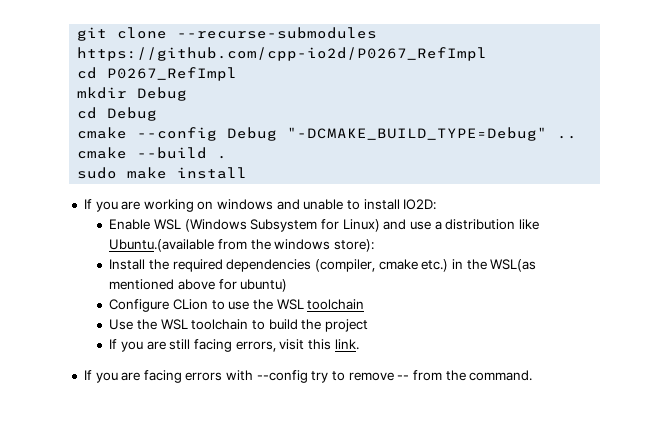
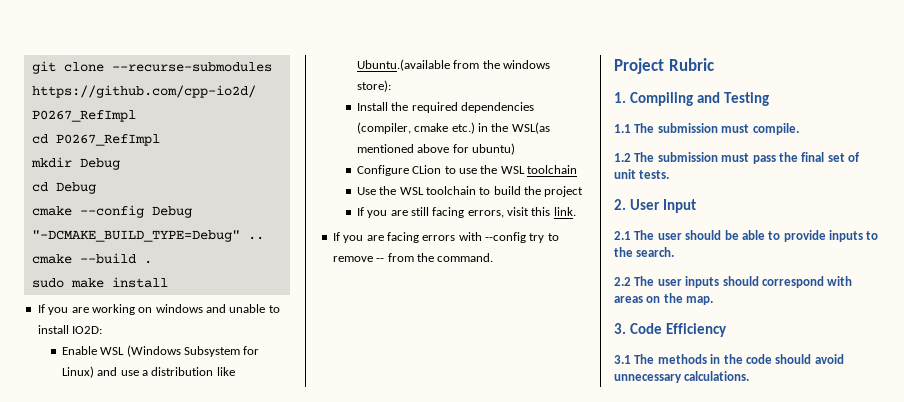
+ Project Rubric
+ 1. Compiling and Testing
+ 1.1 The submission must compile.
+ 1.2 The submission must pass the final set of unit tests.
+ 2. User Input
+ 2.1 The user should be able to provide inputs to the search.
+ 2.2 The user inputs should correspond with areas on the map.
+ 3. Code Efficiency
+ 3.1 The methods in the code should avoid unnecessary calculations.

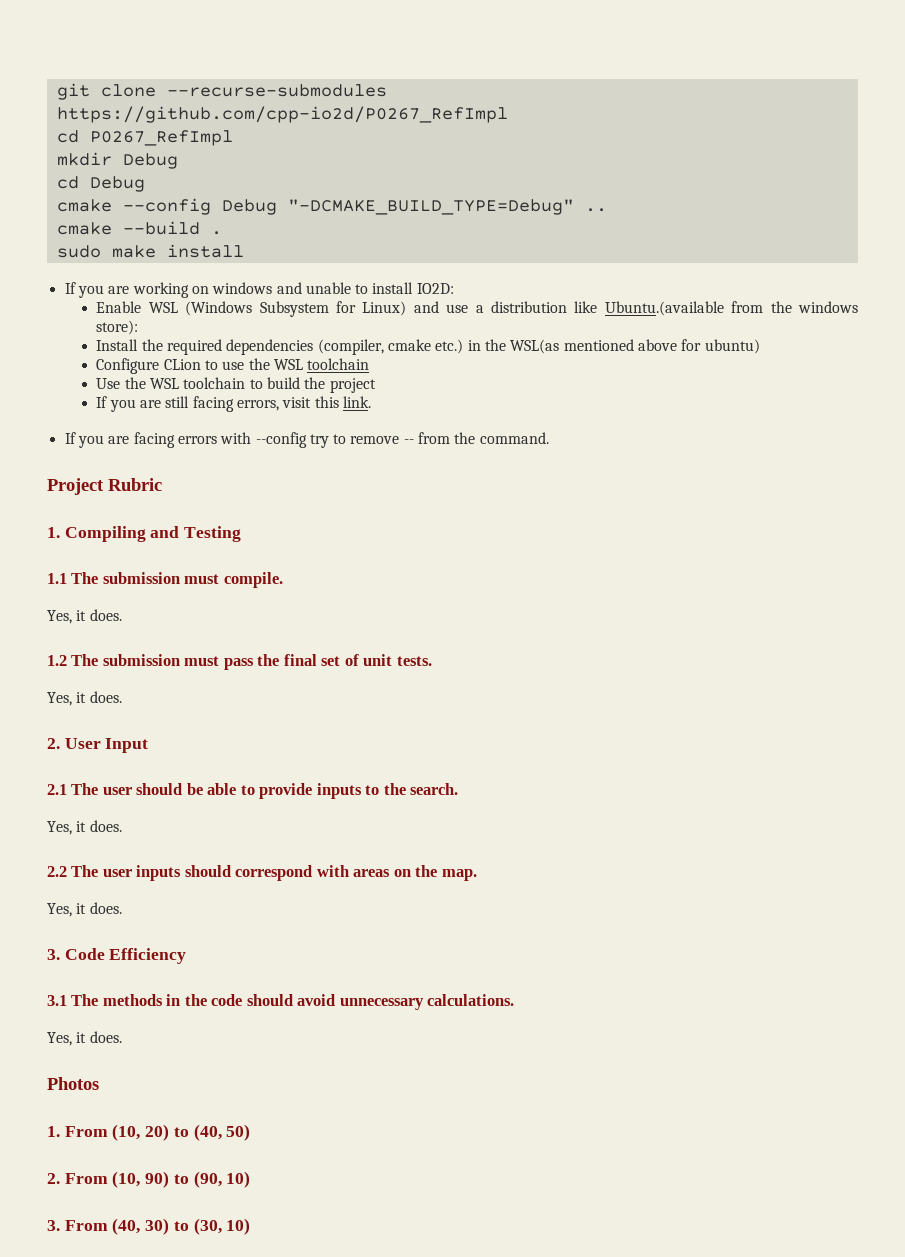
  1.1 The submission must compile.
+ Yes, it does.
  1.2 The submission must pass the final set of unit tests.
+ Yes, it does.
  2.1 The user should be able to provide inputs to the search.
+ Yes, it does.
  2.2 The user inputs should correspond with areas on the map.
+ Yes, it does.
  3.1 The methods in the code should avoid unnecessary calculations.
+ Yes, it does.
+ Photos
+ 1. From (10, 20) to (40, 50)
+ 2. From (10, 90) to (90, 10)
+ 3. From (40, 30) to (30, 10)

